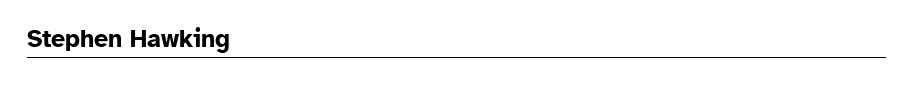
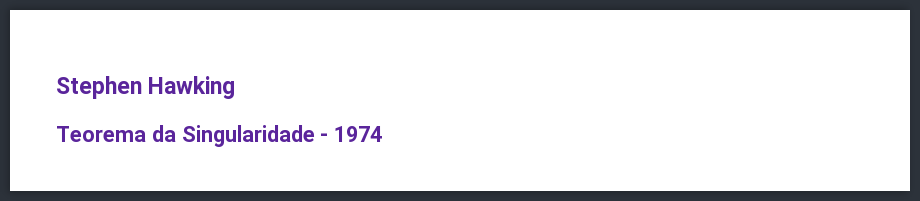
+ Teorema da Singularidade - 1974

